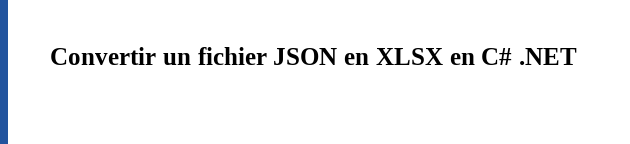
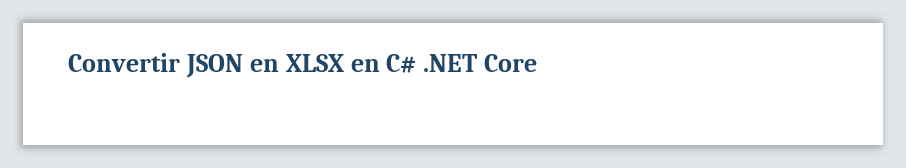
- Convertir un fichier JSON en XLSX en C# .NET
+ Convertir JSON en XLSX en C# .NET Core

